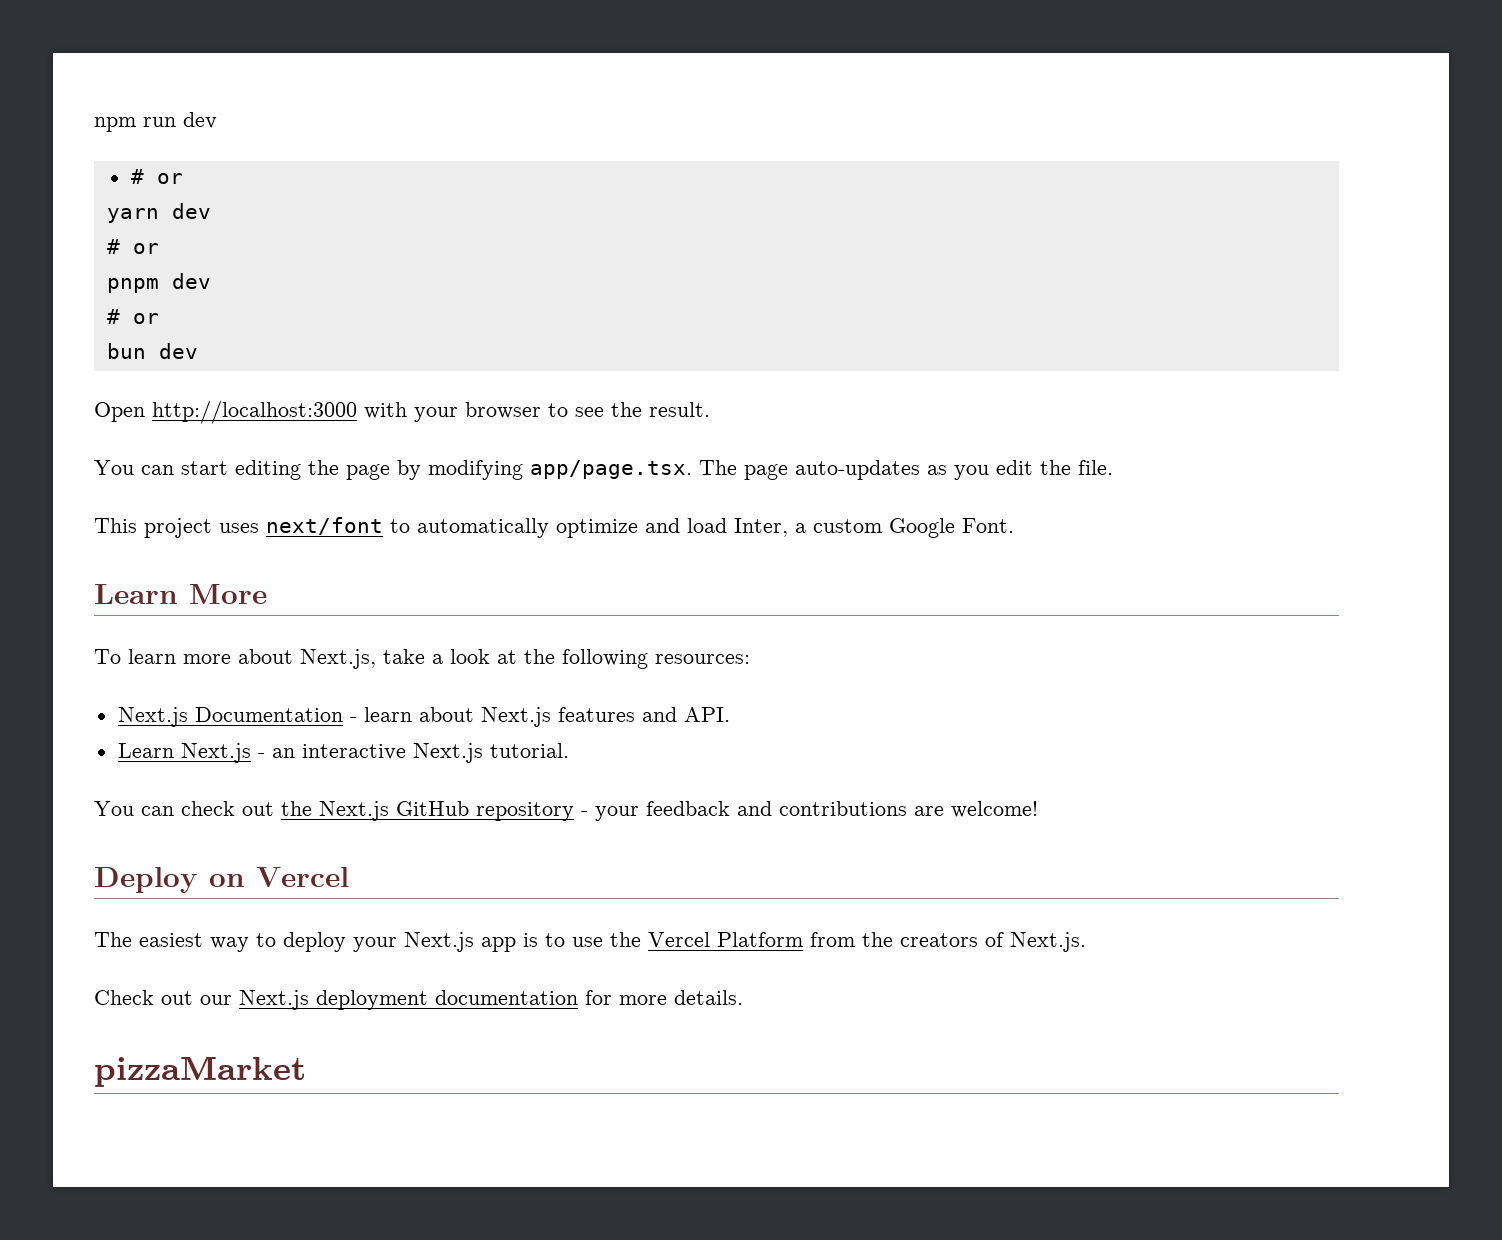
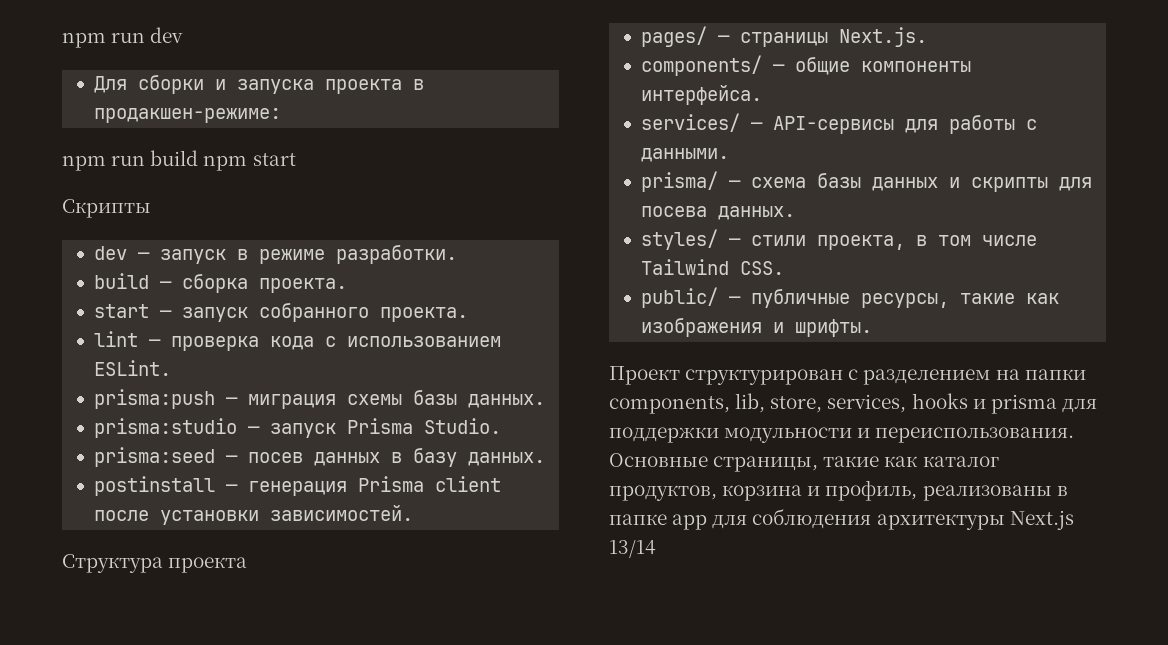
  npm run dev
- # or
- yarn dev
- # or
- pnpm dev
- # or
- bun dev
- Open http://localhost:3000 with your browser to see the result.
- You can start editing the page by modifying app/page.tsx. The page auto-updates as you edit the file.
- This project uses next/font to automatically optimize and load Inter, a custom Google Font.
- Learn More
- To learn more about Next.js, take a look at the following resources:
- Next.js Documentation - learn about Next.js features and API.
- Learn Next.js - an interactive Next.js tutorial.
- You can check out the Next.js GitHub repository - your feedback and contributions are welcome!
- Deploy on Vercel
- The easiest way to deploy your Next.js app is to use the Vercel Platform from the creators of Next.js.
- Check out our Next.js deployment documentation for more details.
- pizzaMarket
+ Для сборки и запуска проекта в продакшен-режиме:
+ npm run build npm start
+ Скрипты
+ dev — запуск в режиме разработки.
+ build — сборка проекта.
+ start — запуск собранного проекта.
+ lint — проверка кода с использованием ESLint.
+ prisma:push — миграция схемы базы данных.
+ prisma:studio — запуск Prisma Studio.
+ prisma:seed — посев данных в базу данных.
+ postinstall — генерация Prisma client после установки зависимостей.
+ Структура проекта
+ pages/ — страницы Next.js.
+ components/ — общие компоненты интерфейса.
+ services/ — API-сервисы для работы с данными.
+ prisma/ — схема базы данных и скрипты для посева данных.
+ styles/ — стили проекта, в том числе Tailwind CSS.
+ public/ — публичные ресурсы, такие как изображения и шрифты.
+ Проект структурирован с разделением на папки components, lib, store, services, hooks и prisma для поддержки модульности и переиспользования. Основные страницы, такие как каталог продуктов, корзина и профиль, реализованы в папке app для соблюдения архитектуры Next.js 13/14

